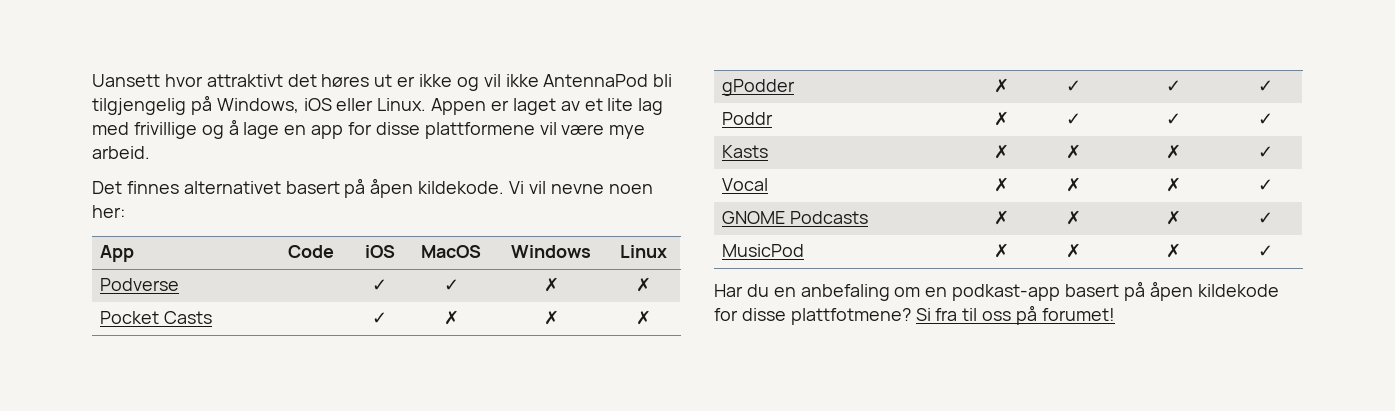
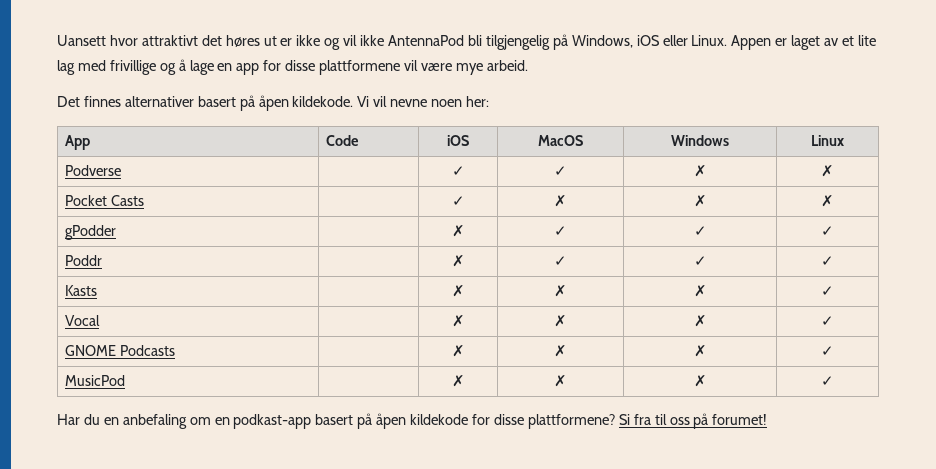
- Det finnes alternativet basert på åpen kildekode.
+ Det finnes alternativer basert på åpen kildekode.
- Har du en anbefaling om en podkast-app basert på åpen kildekode for disse plattfotmene?
+ Har du en anbefaling om en podkast-app basert på åpen kildekode for disse plattformene?

